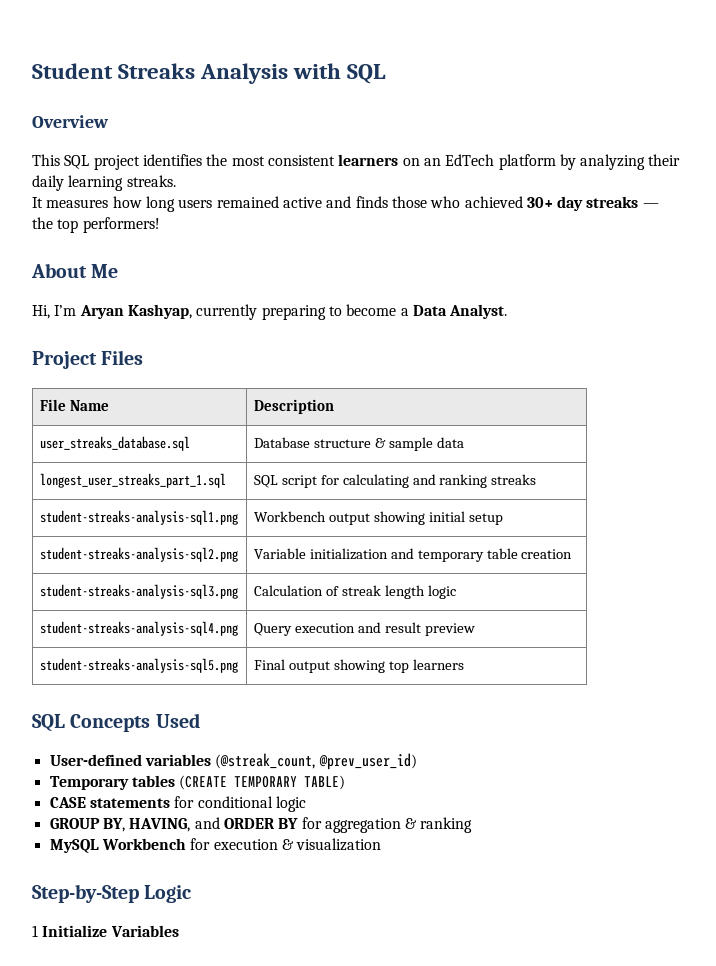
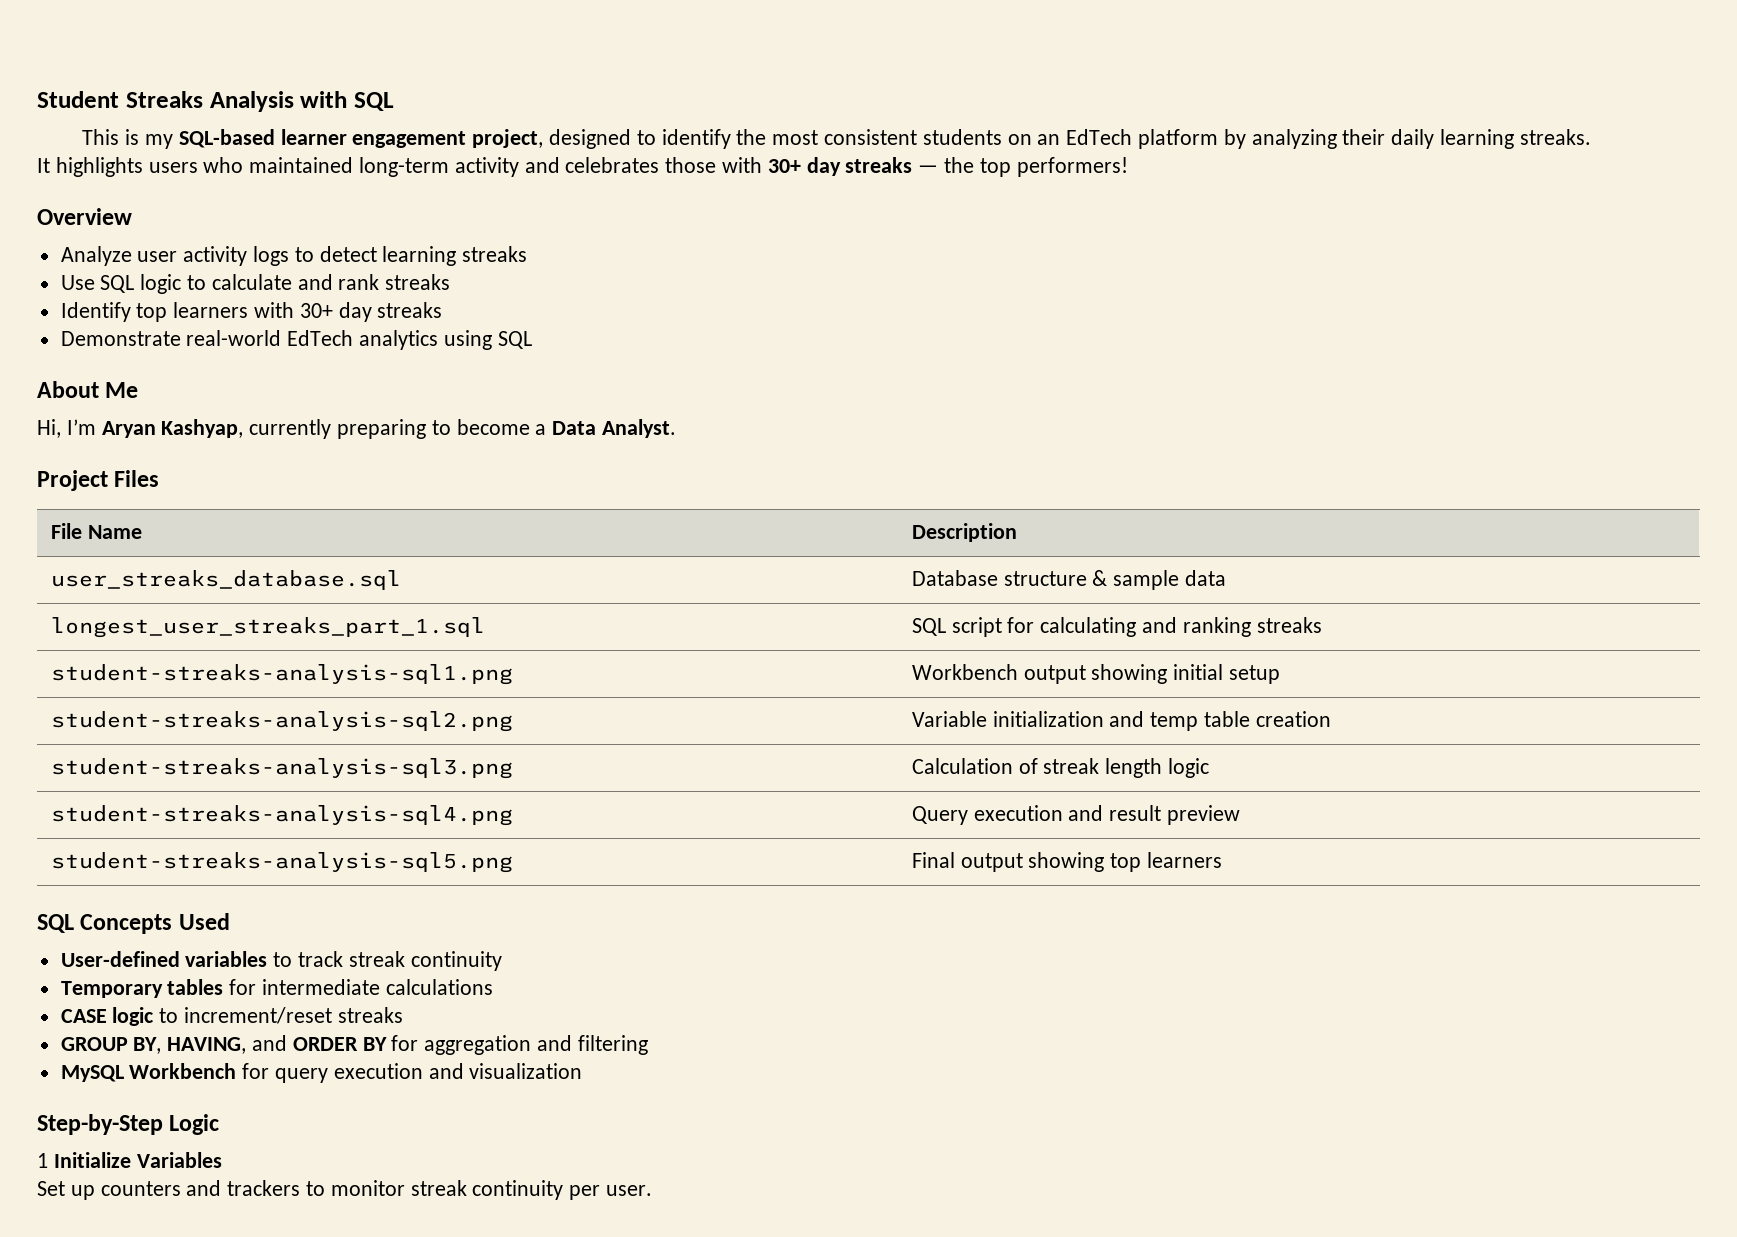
- Overview
- This SQL project identifies the most consistent learners on an EdTech platform by analyzing their daily learning streaks.
+ This is my SQL-based learner engagement project, designed to identify the most consistent students on an EdTech platform by analyzing their daily learning streaks.
- It measures how long users remained active and finds those who achieved 30+ day streaks — the top performers!
+ It highlights users who maintained long-term activity and celebrates those with 30+ day streaks — the top performers!
+ Overview
+ Analyze user activity logs to detect learning streaks
+ Use SQL logic to calculate and rank streaks
+ Identify top learners with 30+ day streaks
+ Demonstrate real-world EdTech analytics using SQL
- student-streaks-analysis-sql2.png | Variable initialization and temporary table creation
+ student-streaks-analysis-sql2.png | Variable initialization and temp table creation
- User-defined variables (@streak_count, @prev_user_id)
- Temporary tables (CREATE TEMPORARY TABLE)
- CASE statements for conditional logic
+ User-defined variables to track streak continuity
+ Temporary tables for intermediate calculations
+ CASE logic to increment/reset streaks
- GROUP BY, HAVING, and ORDER BY for aggregation & ranking
+ GROUP BY, HAVING, and ORDER BY for aggregation and filtering
- MySQL Workbench for execution & visualization
+ MySQL Workbench for query execution and visualization
+ Set up counters and trackers to monitor streak continuity per user.

